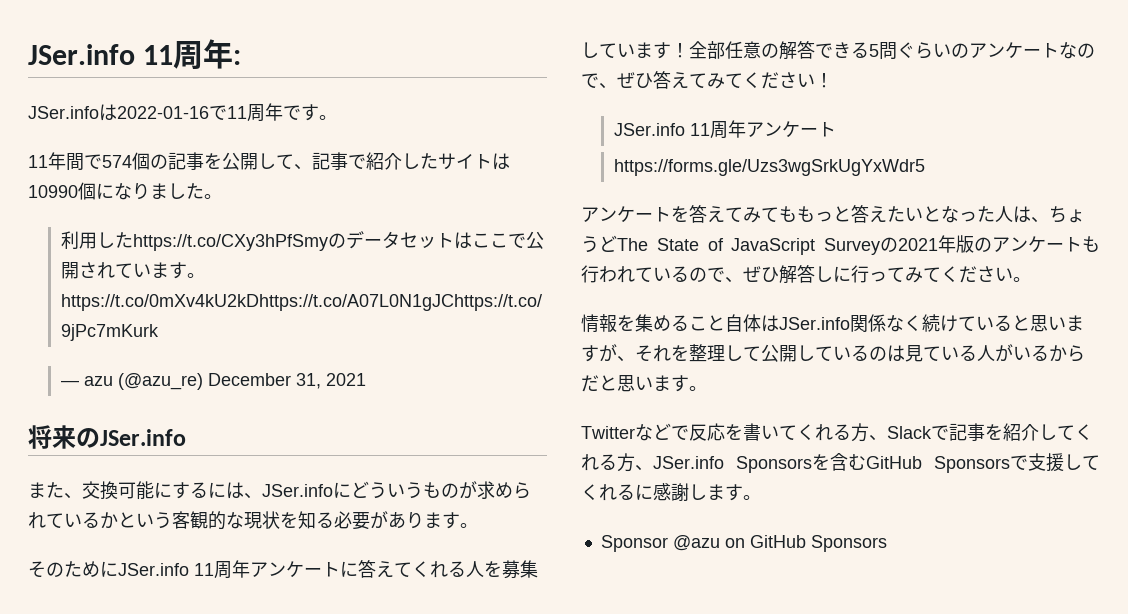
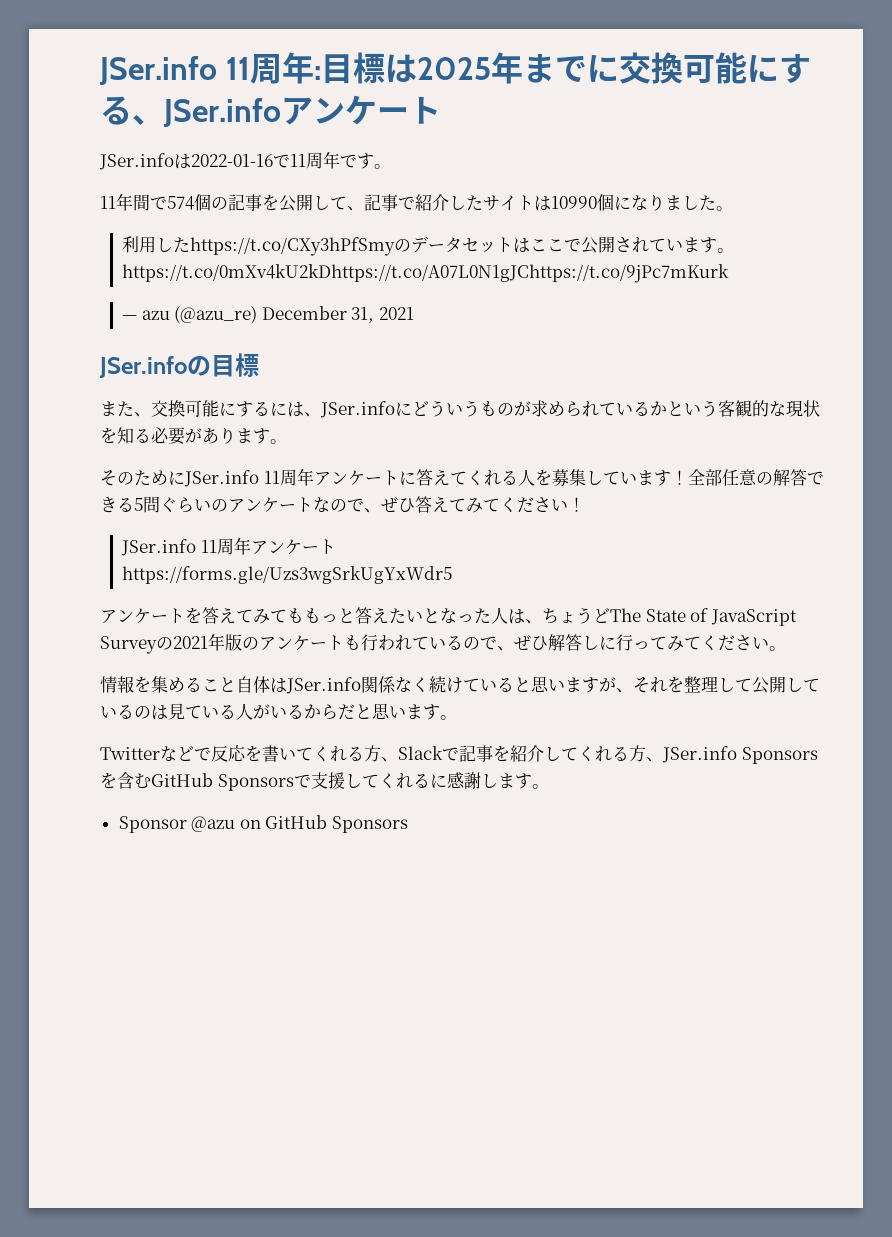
- JSer.info 11周年:
+ JSer.info 11周年:目標は2025年までに交換可能にする、JSer.infoアンケート
- 将来のJSer.info
+ JSer.infoの目標

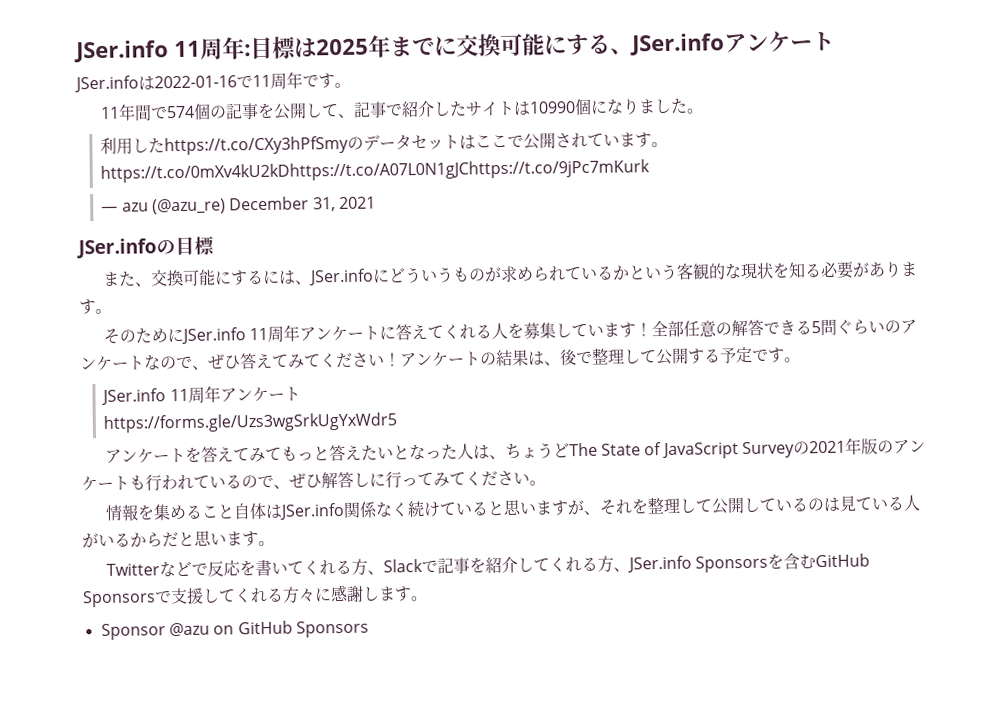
+ アンケートの結果は、後で整理して公開する予定です。
- アンケートを答えてみてももっと答えたいとなった人は、ちょうどThe State of JavaScript Surveyの2021年版のアンケートも行われているので、ぜひ解答しに行ってみてください。
+ アンケートを答えてみてもっと答えたいとなった人は、ちょうどThe State of JavaScript Surveyの2021年版のアンケートも行われているので、ぜひ解答しに行ってみてください。
- Twitterなどで反応を書いてくれる方、Slackで記事を紹介してくれる方、JSer.info Sponsorsを含むGitHub Sponsorsで支援してくれるに感謝します。
+ Twitterなどで反応を書いてくれる方、Slackで記事を紹介してくれる方、JSer.info Sponsorsを含むGitHub Sponsorsで支援してくれる方々に感謝します。

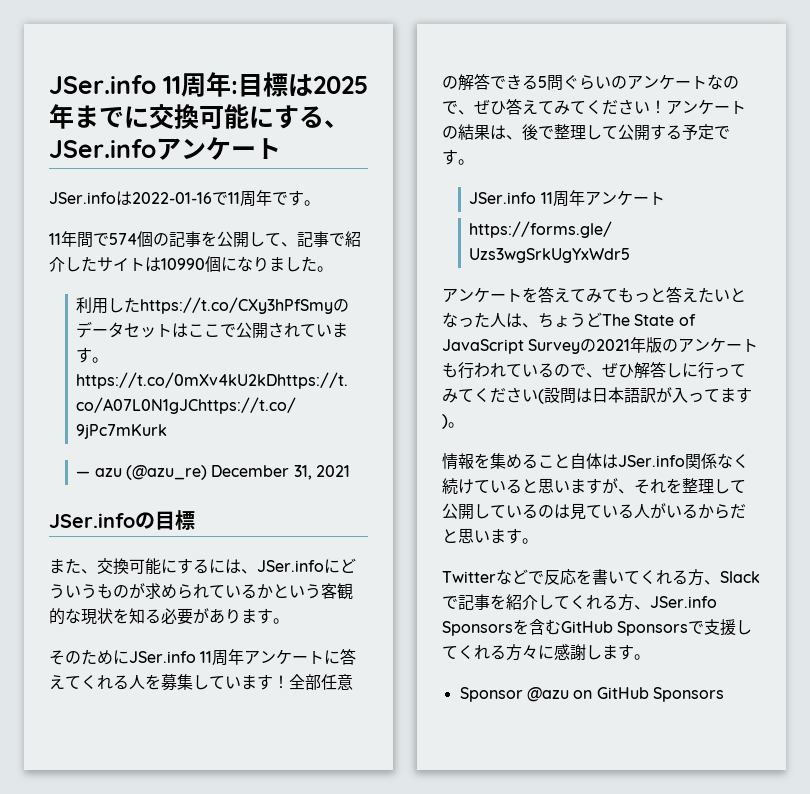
- アンケートを答えてみてもっと答えたいとなった人は、ちょうどThe State of JavaScript Surveyの2021年版のアンケートも行われているので、ぜひ解答しに行ってみてください。
+ アンケートを答えてみてもっと答えたいとなった人は、ちょうどThe State of JavaScript Surveyの2021年版のアンケートも行われているので、ぜひ解答しに行ってみてください(設問は日本語訳が入ってます)。

